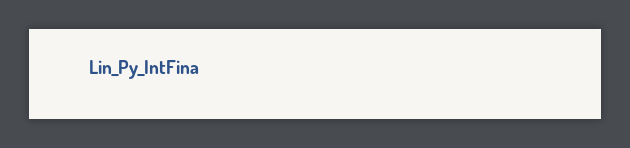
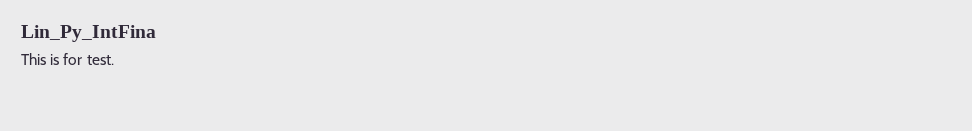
+ This is for test.

